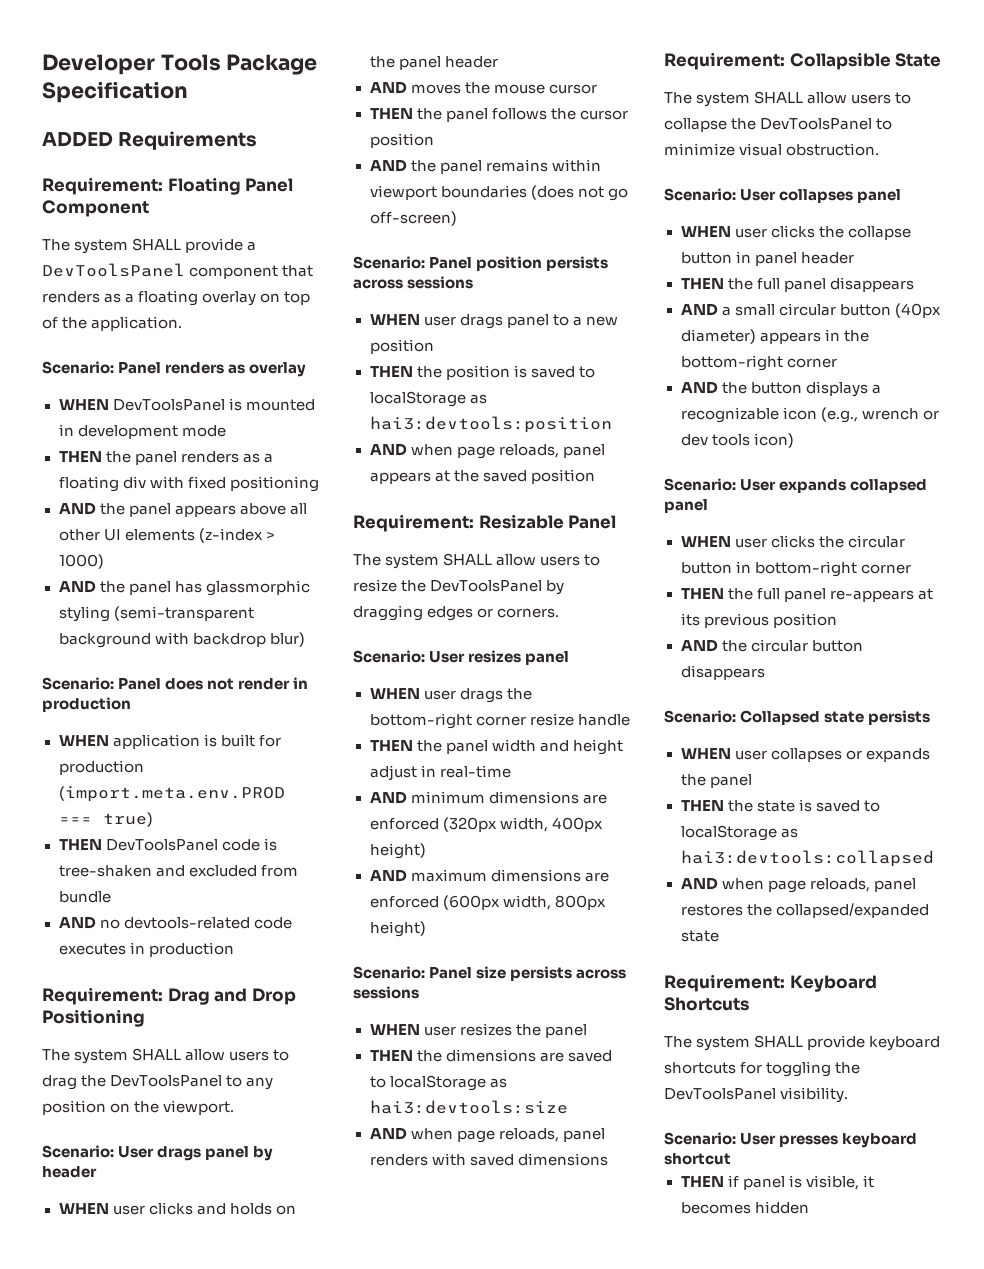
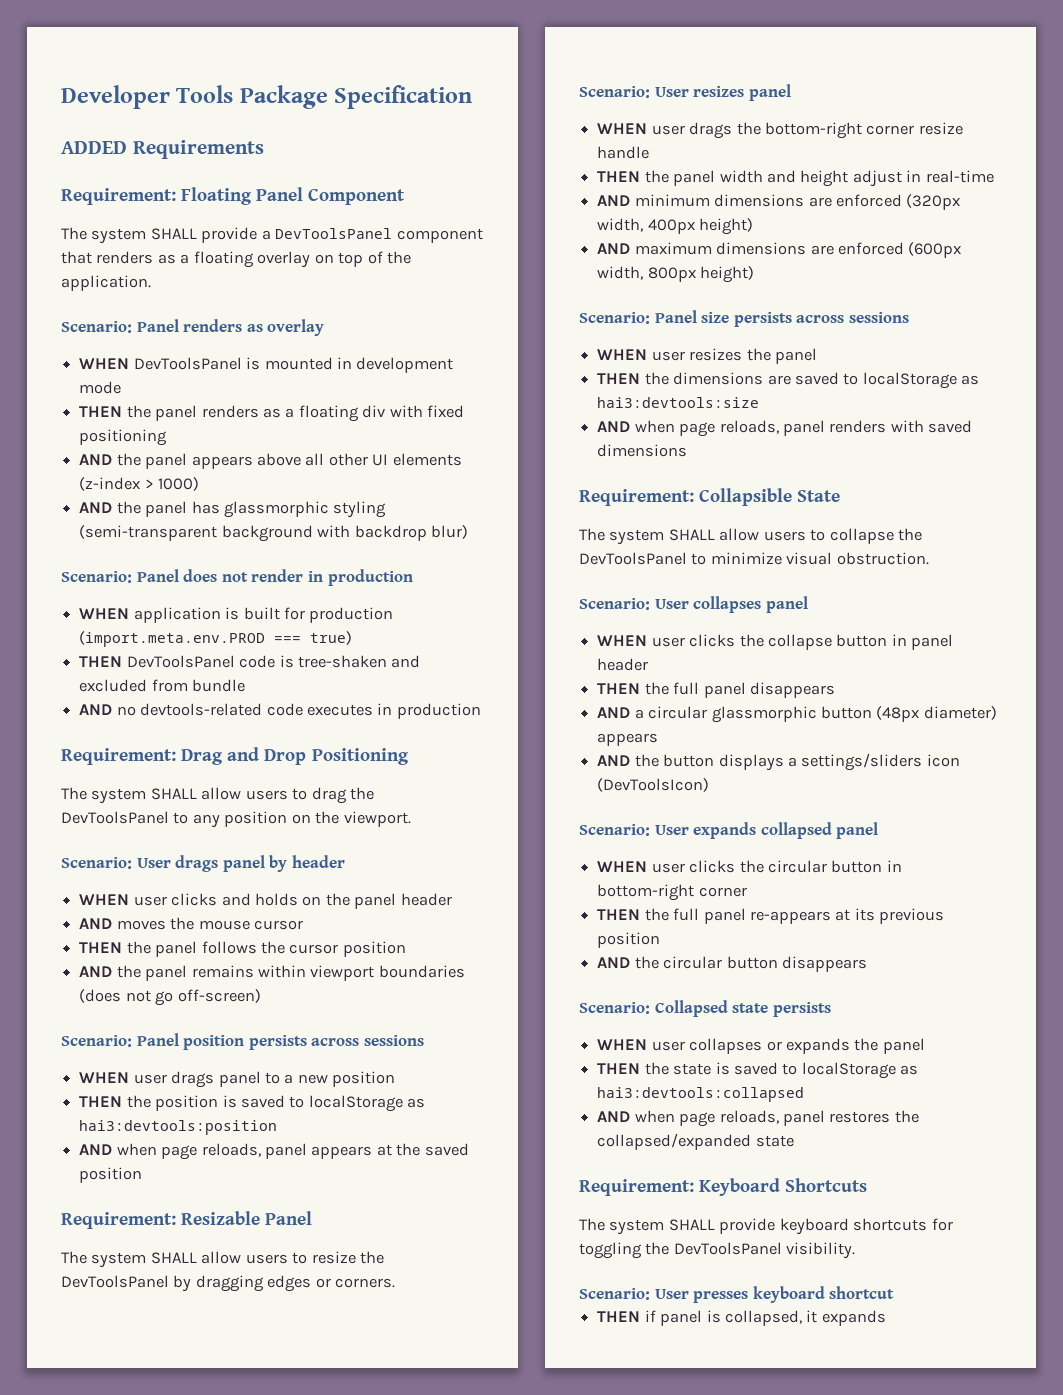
- AND a small circular button (40px diameter) appears in the bottom-right corner
+ AND a circular glassmorphic button (48px diameter) appears
- AND the button displays a recognizable icon (e.g., wrench or dev tools icon)
+ AND the button displays a settings/sliders icon (DevToolsIcon)
- THEN if panel is visible, it becomes hidden
+ THEN if panel is collapsed, it expands

